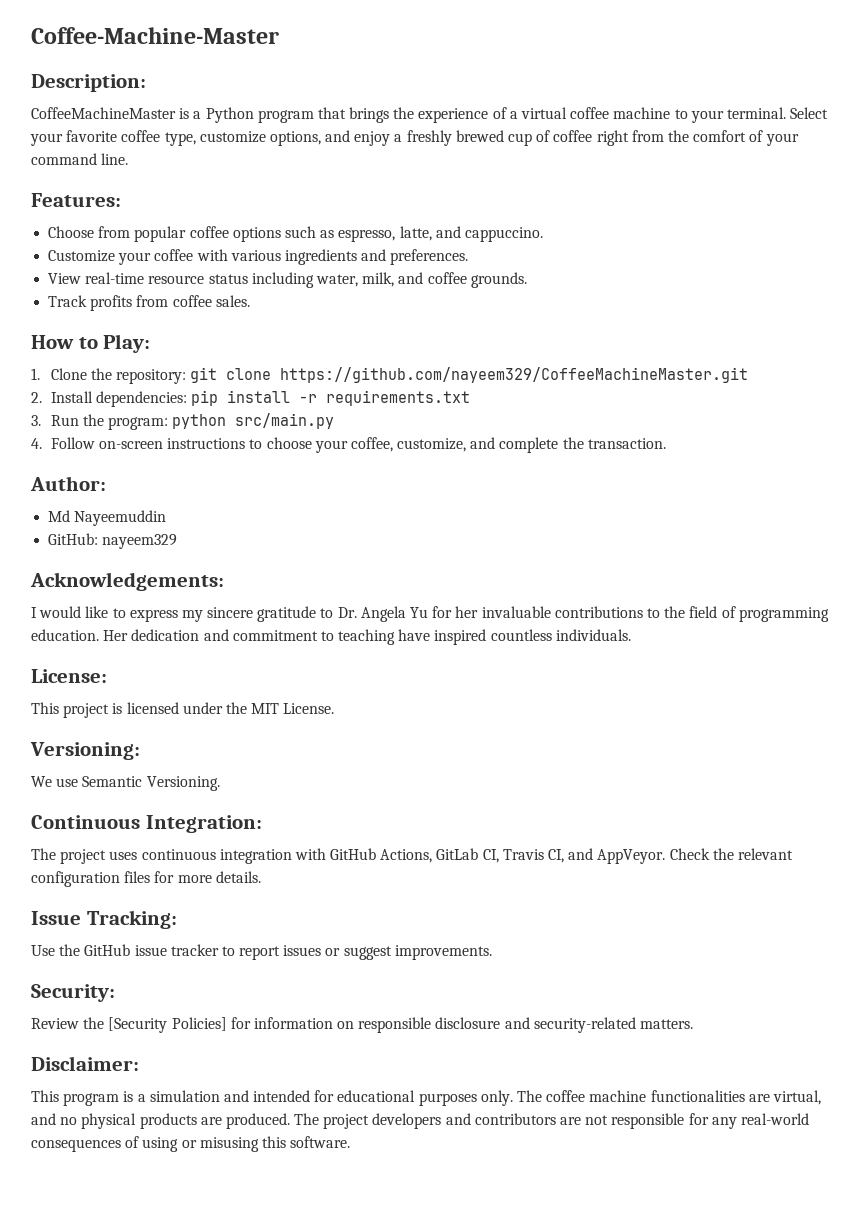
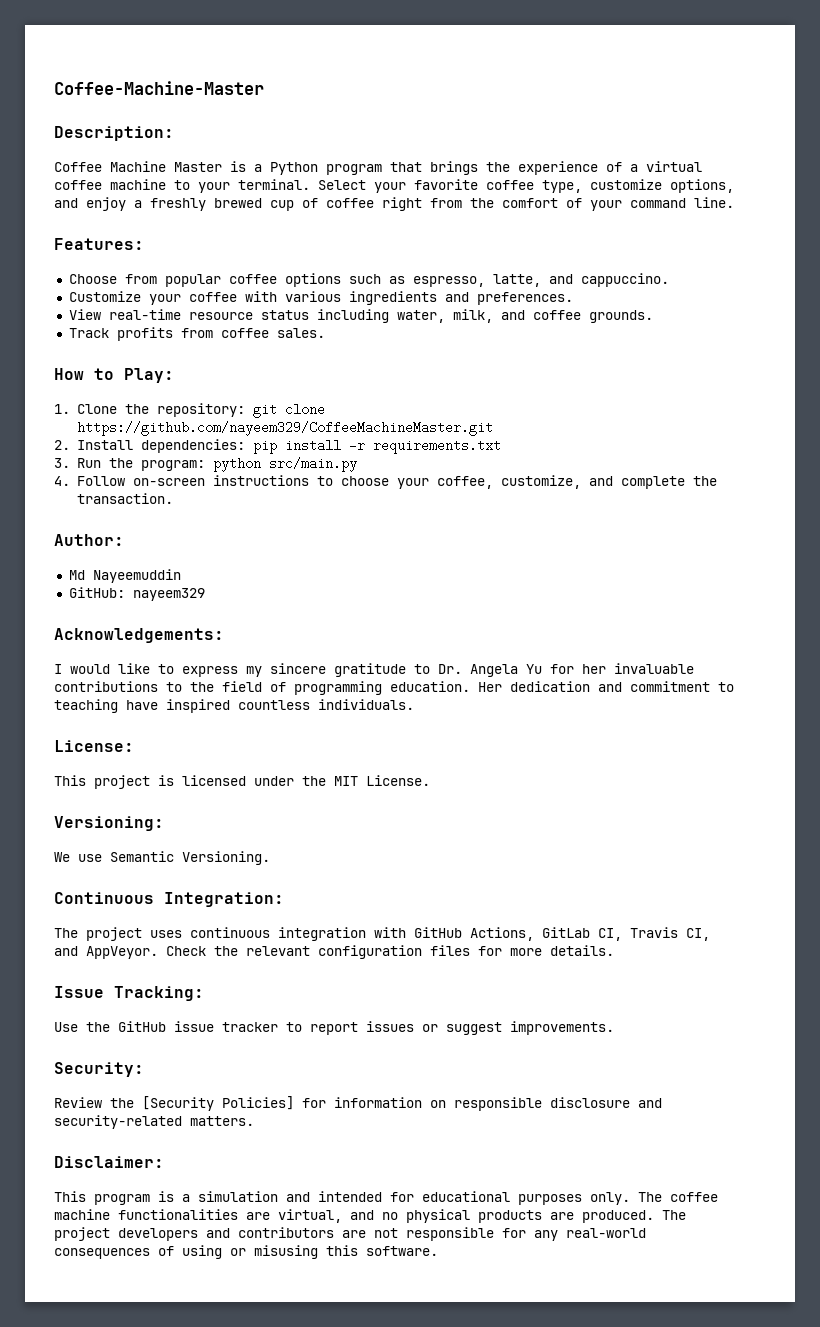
- CoffeeMachineMaster is a Python program that brings the experience of a virtual coffee machine to your terminal.
+ Coffee Machine Master is a Python program that brings the experience of a virtual coffee machine to your terminal.

